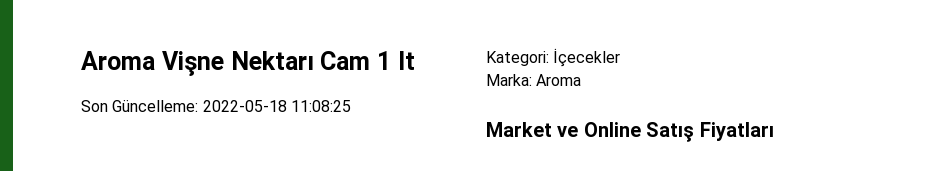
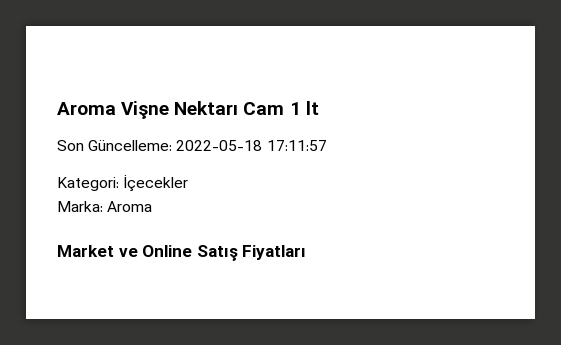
- Son Güncelleme: 2022-05-18 11:08:25
+ Son Güncelleme: 2022-05-18 17:11:57

